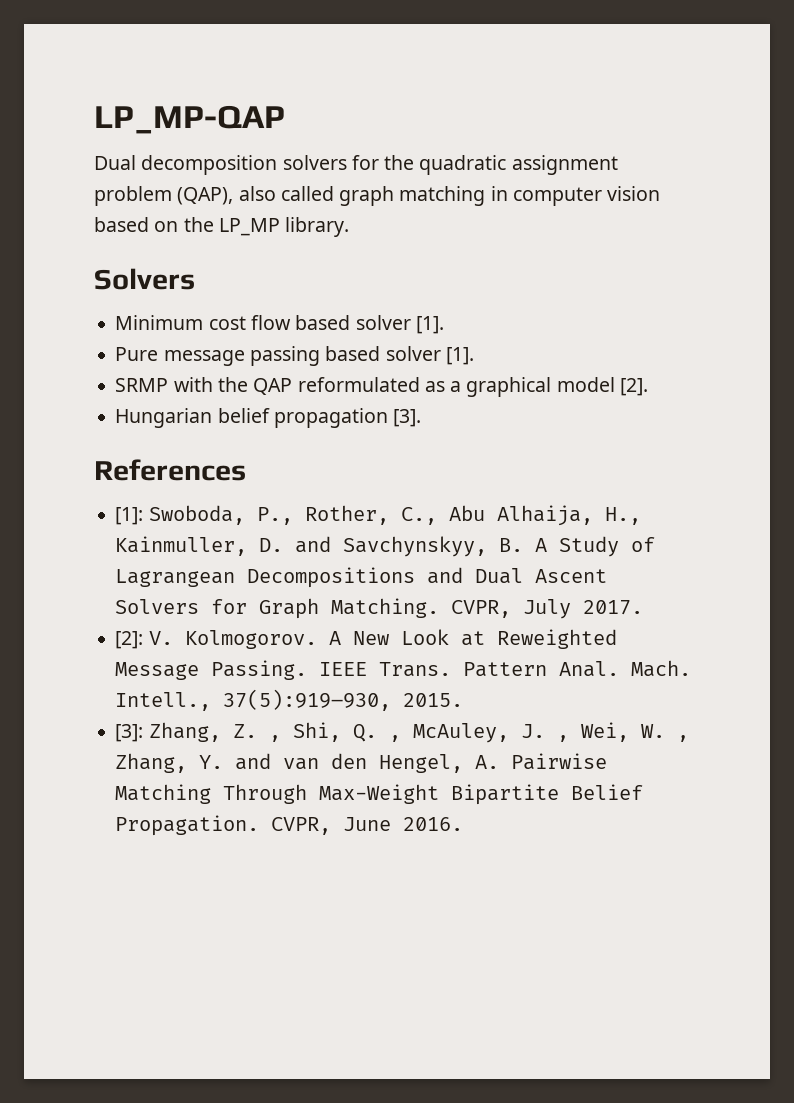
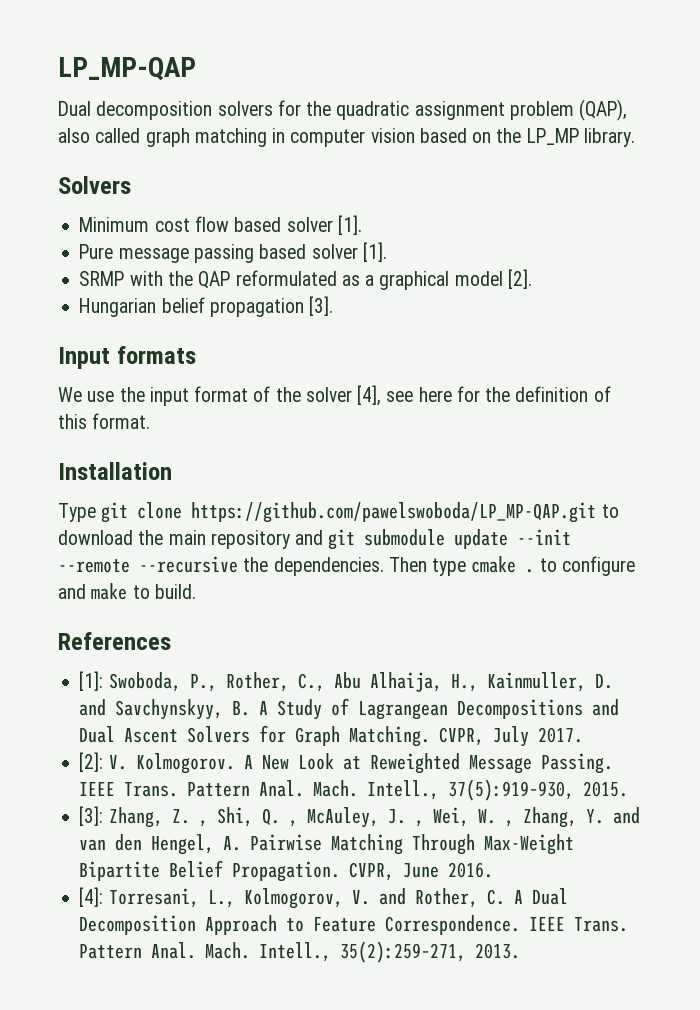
+ Input formats
+ We use the input format of the solver [4], see here for the definition of this format.
+ Installation
+ Type git clone https://github.com/pawelswoboda/LP_MP-QAP.git to download the main repository and git submodule update --init --remote --recursive the dependencies. Then type cmake . to configure and make to build.
+ [4]: Torresani, L., Kolmogorov, V. and Rother, C. A Dual Decomposition Approach to Feature Correspondence. IEEE Trans. Pattern Anal. Mach. Intell., 35(2):259–271, 2013.

